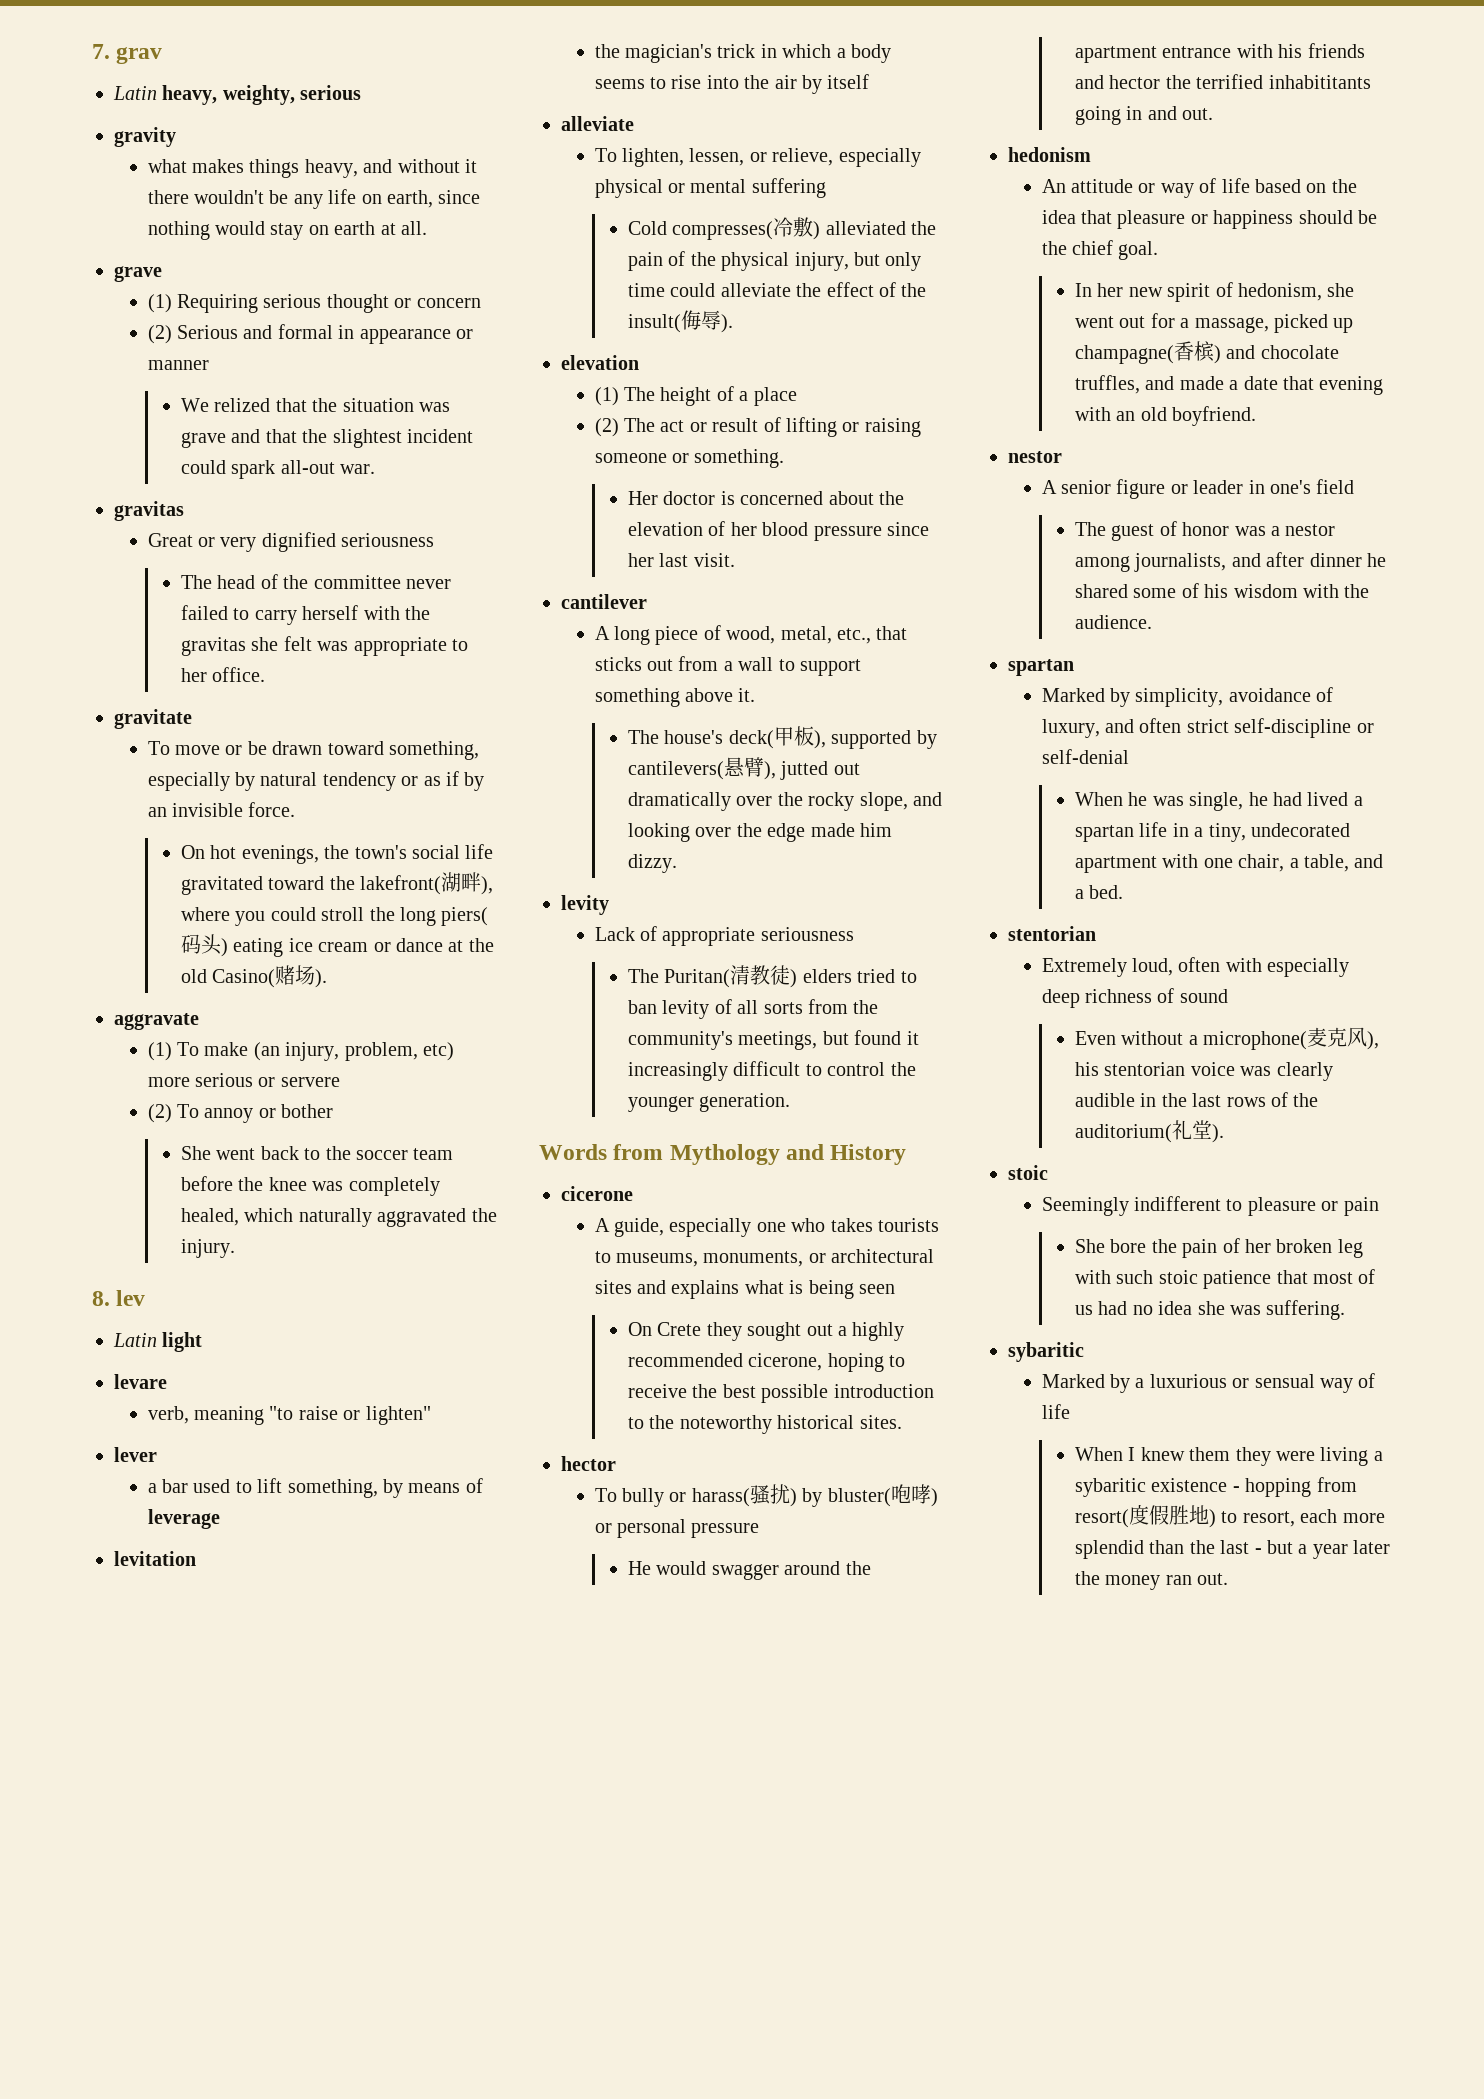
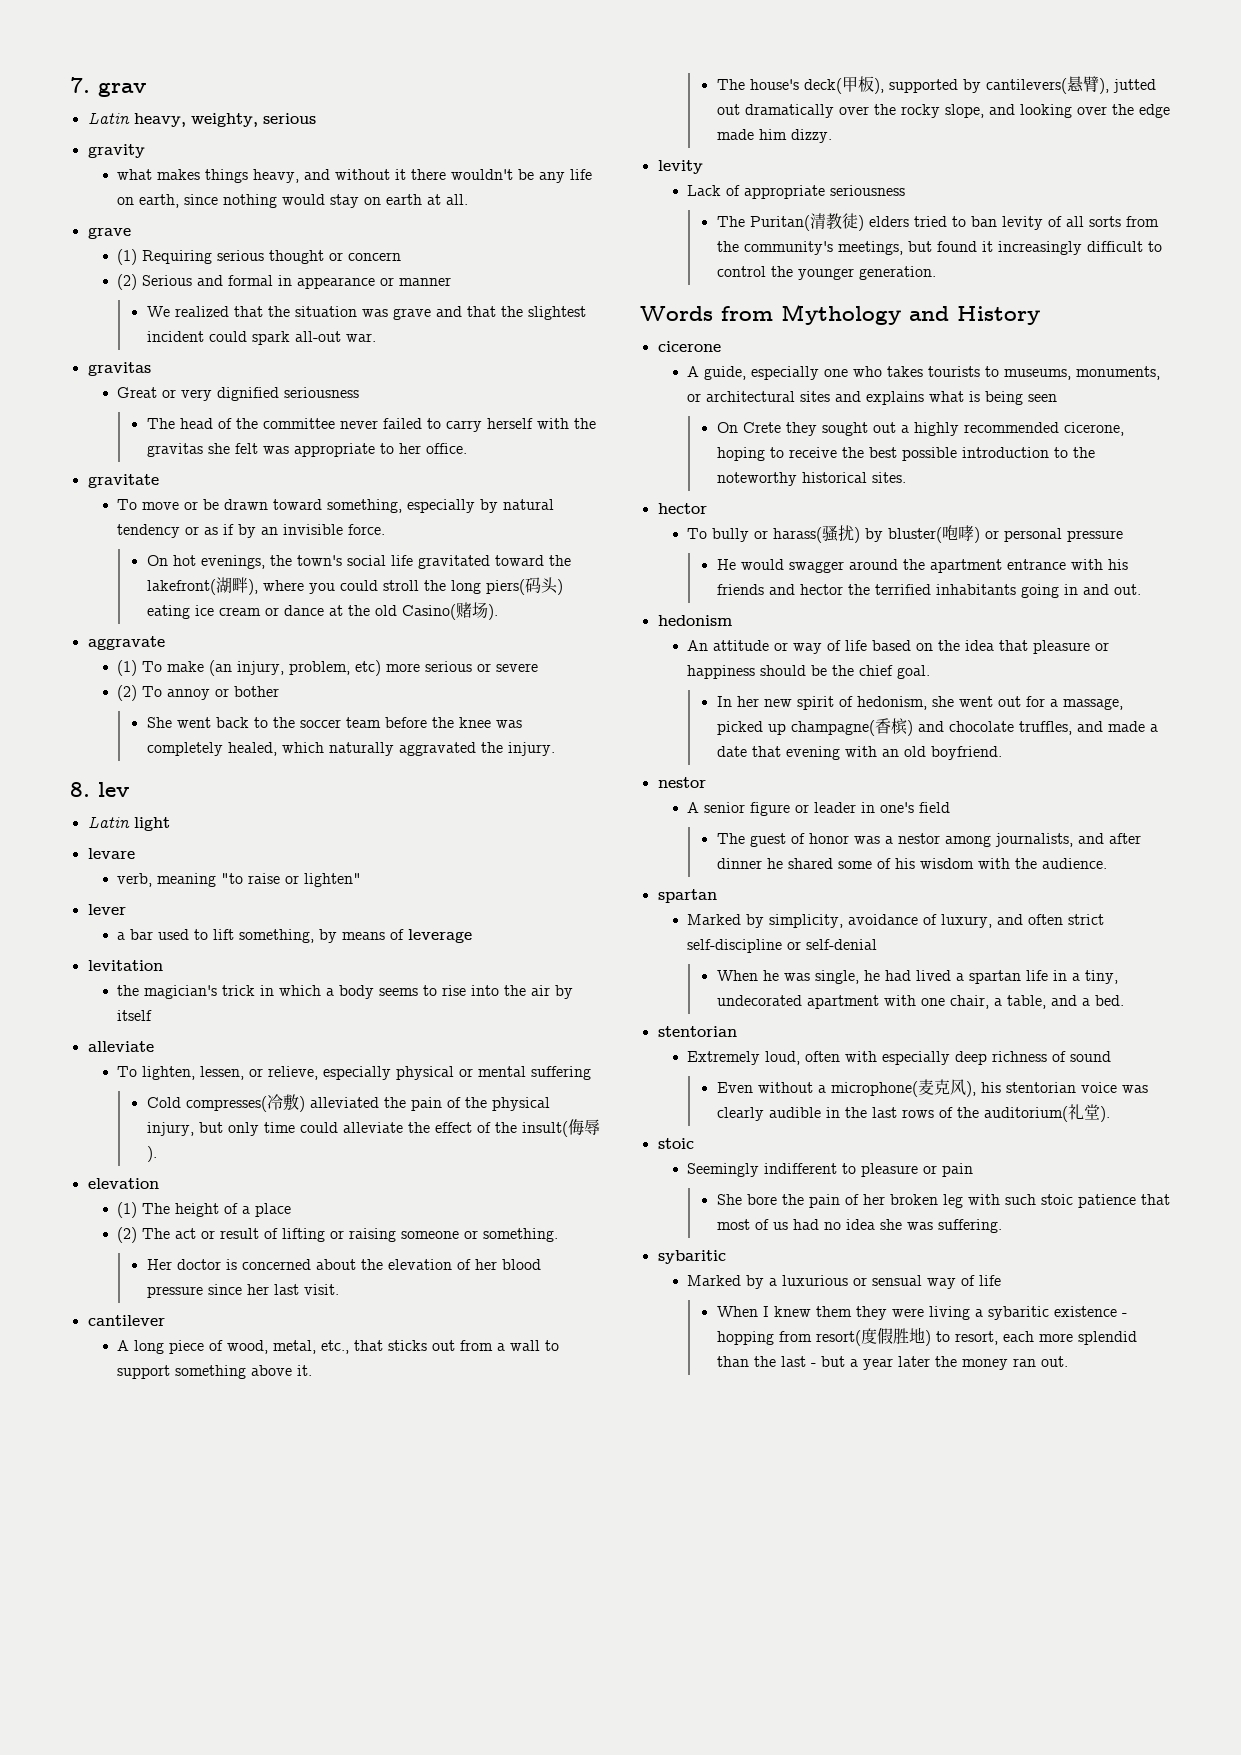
- We relized that the situation was grave and that the slightest incident could spark all-out war.
+ We realized that the situation was grave and that the slightest incident could spark all-out war.
- (1) To make (an injury, problem, etc) more serious or servere
+ (1) To make (an injury, problem, etc) more serious or severe
- He would swagger around the apartment entrance with his friends and hector the terrified inhabititants going in and out.
+ He would swagger around the apartment entrance with his friends and hector the terrified inhabitants going in and out.

